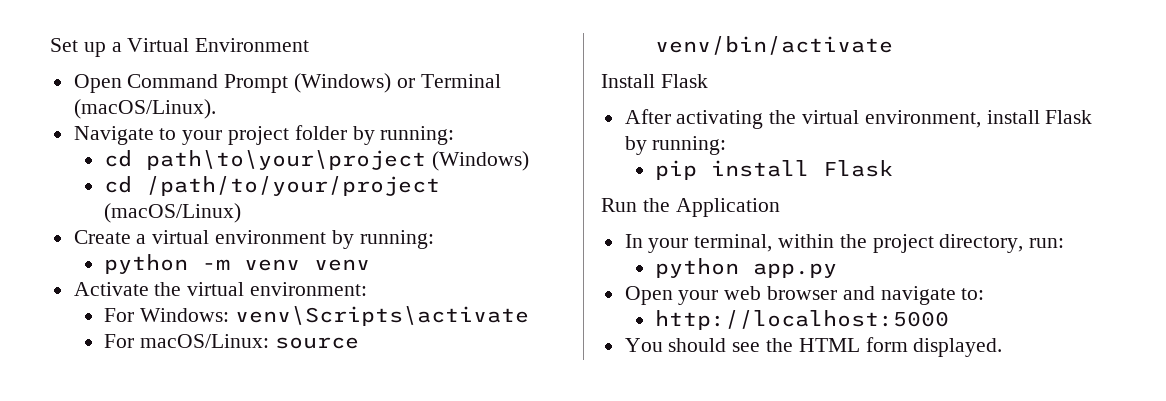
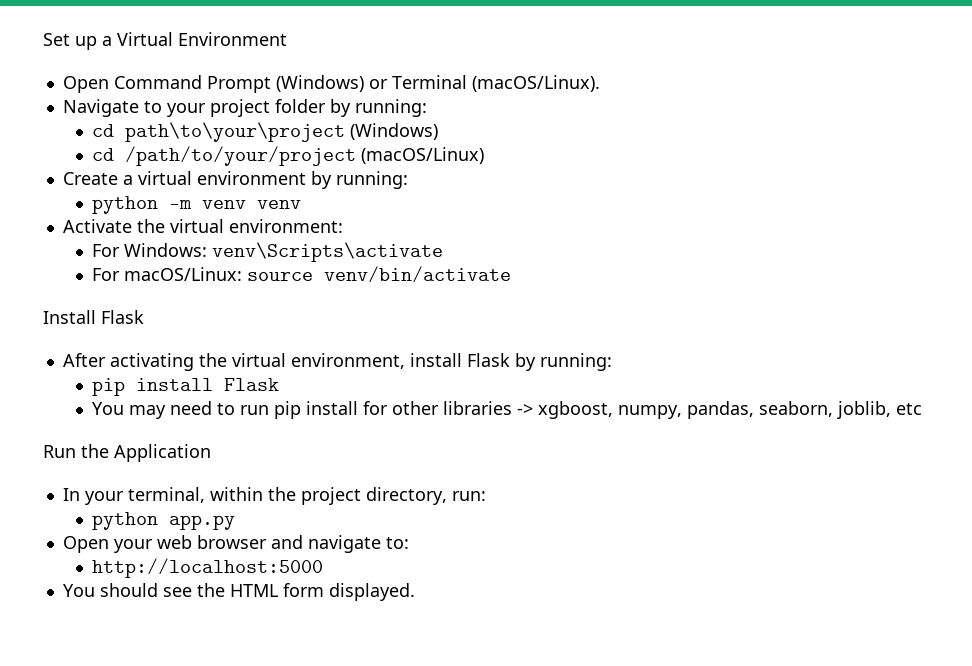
+ You may need to run pip install for other libraries -> xgboost, numpy, pandas, seaborn, joblib, etc

